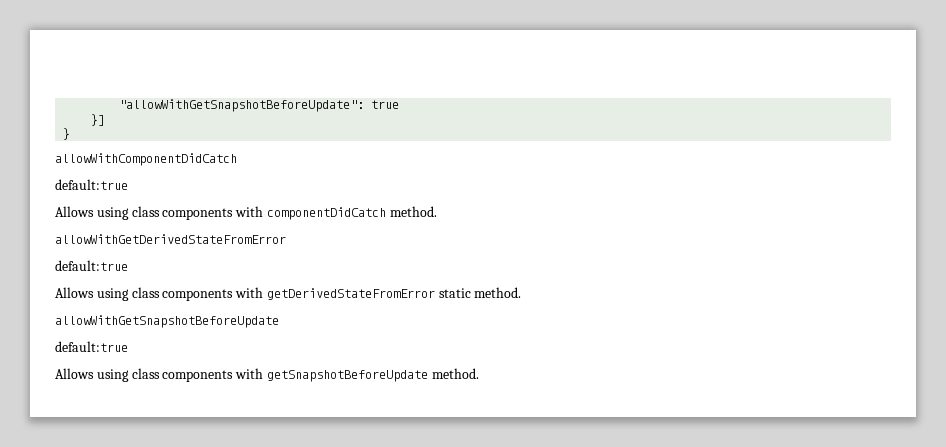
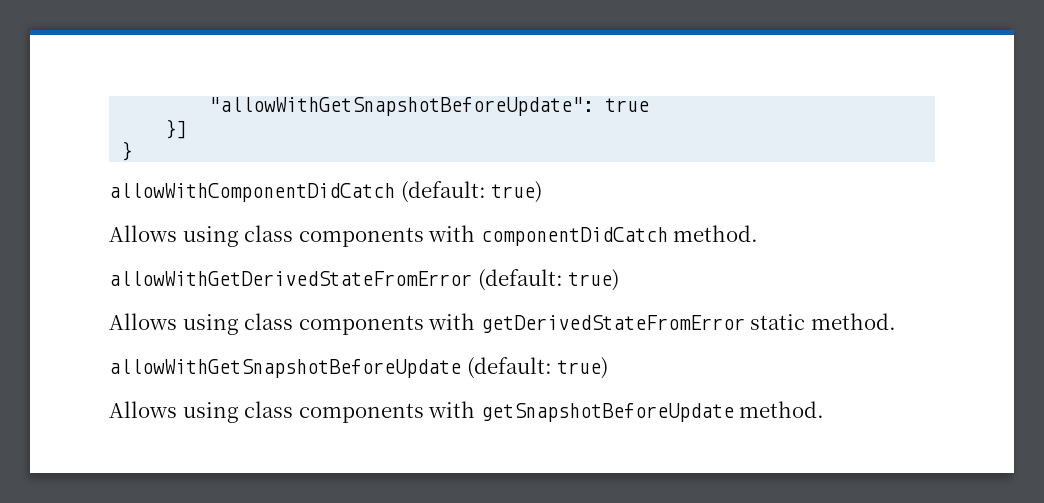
- allowWithComponentDidCatch
- default:true
+ allowWithComponentDidCatch (default: true)
- allowWithGetDerivedStateFromError
- default:true
+ allowWithGetDerivedStateFromError (default: true)
- allowWithGetSnapshotBeforeUpdate
- default:true
+ allowWithGetSnapshotBeforeUpdate (default: true)

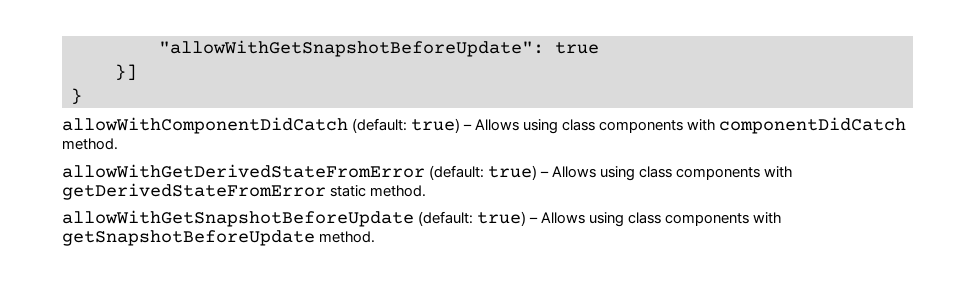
- allowWithComponentDidCatch (default: true)
- Allows using class components with componentDidCatch method.
+ allowWithComponentDidCatch (default: true) – Allows using class components with componentDidCatch method.
- allowWithGetDerivedStateFromError (default: true)
- Allows using class components with getDerivedStateFromError static method.
+ allowWithGetDerivedStateFromError (default: true) – Allows using class components with getDerivedStateFromError static method.
- allowWithGetSnapshotBeforeUpdate (default: true)
- Allows using class components with getSnapshotBeforeUpdate method.
+ allowWithGetSnapshotBeforeUpdate (default: true) – Allows using class components with getSnapshotBeforeUpdate method.

